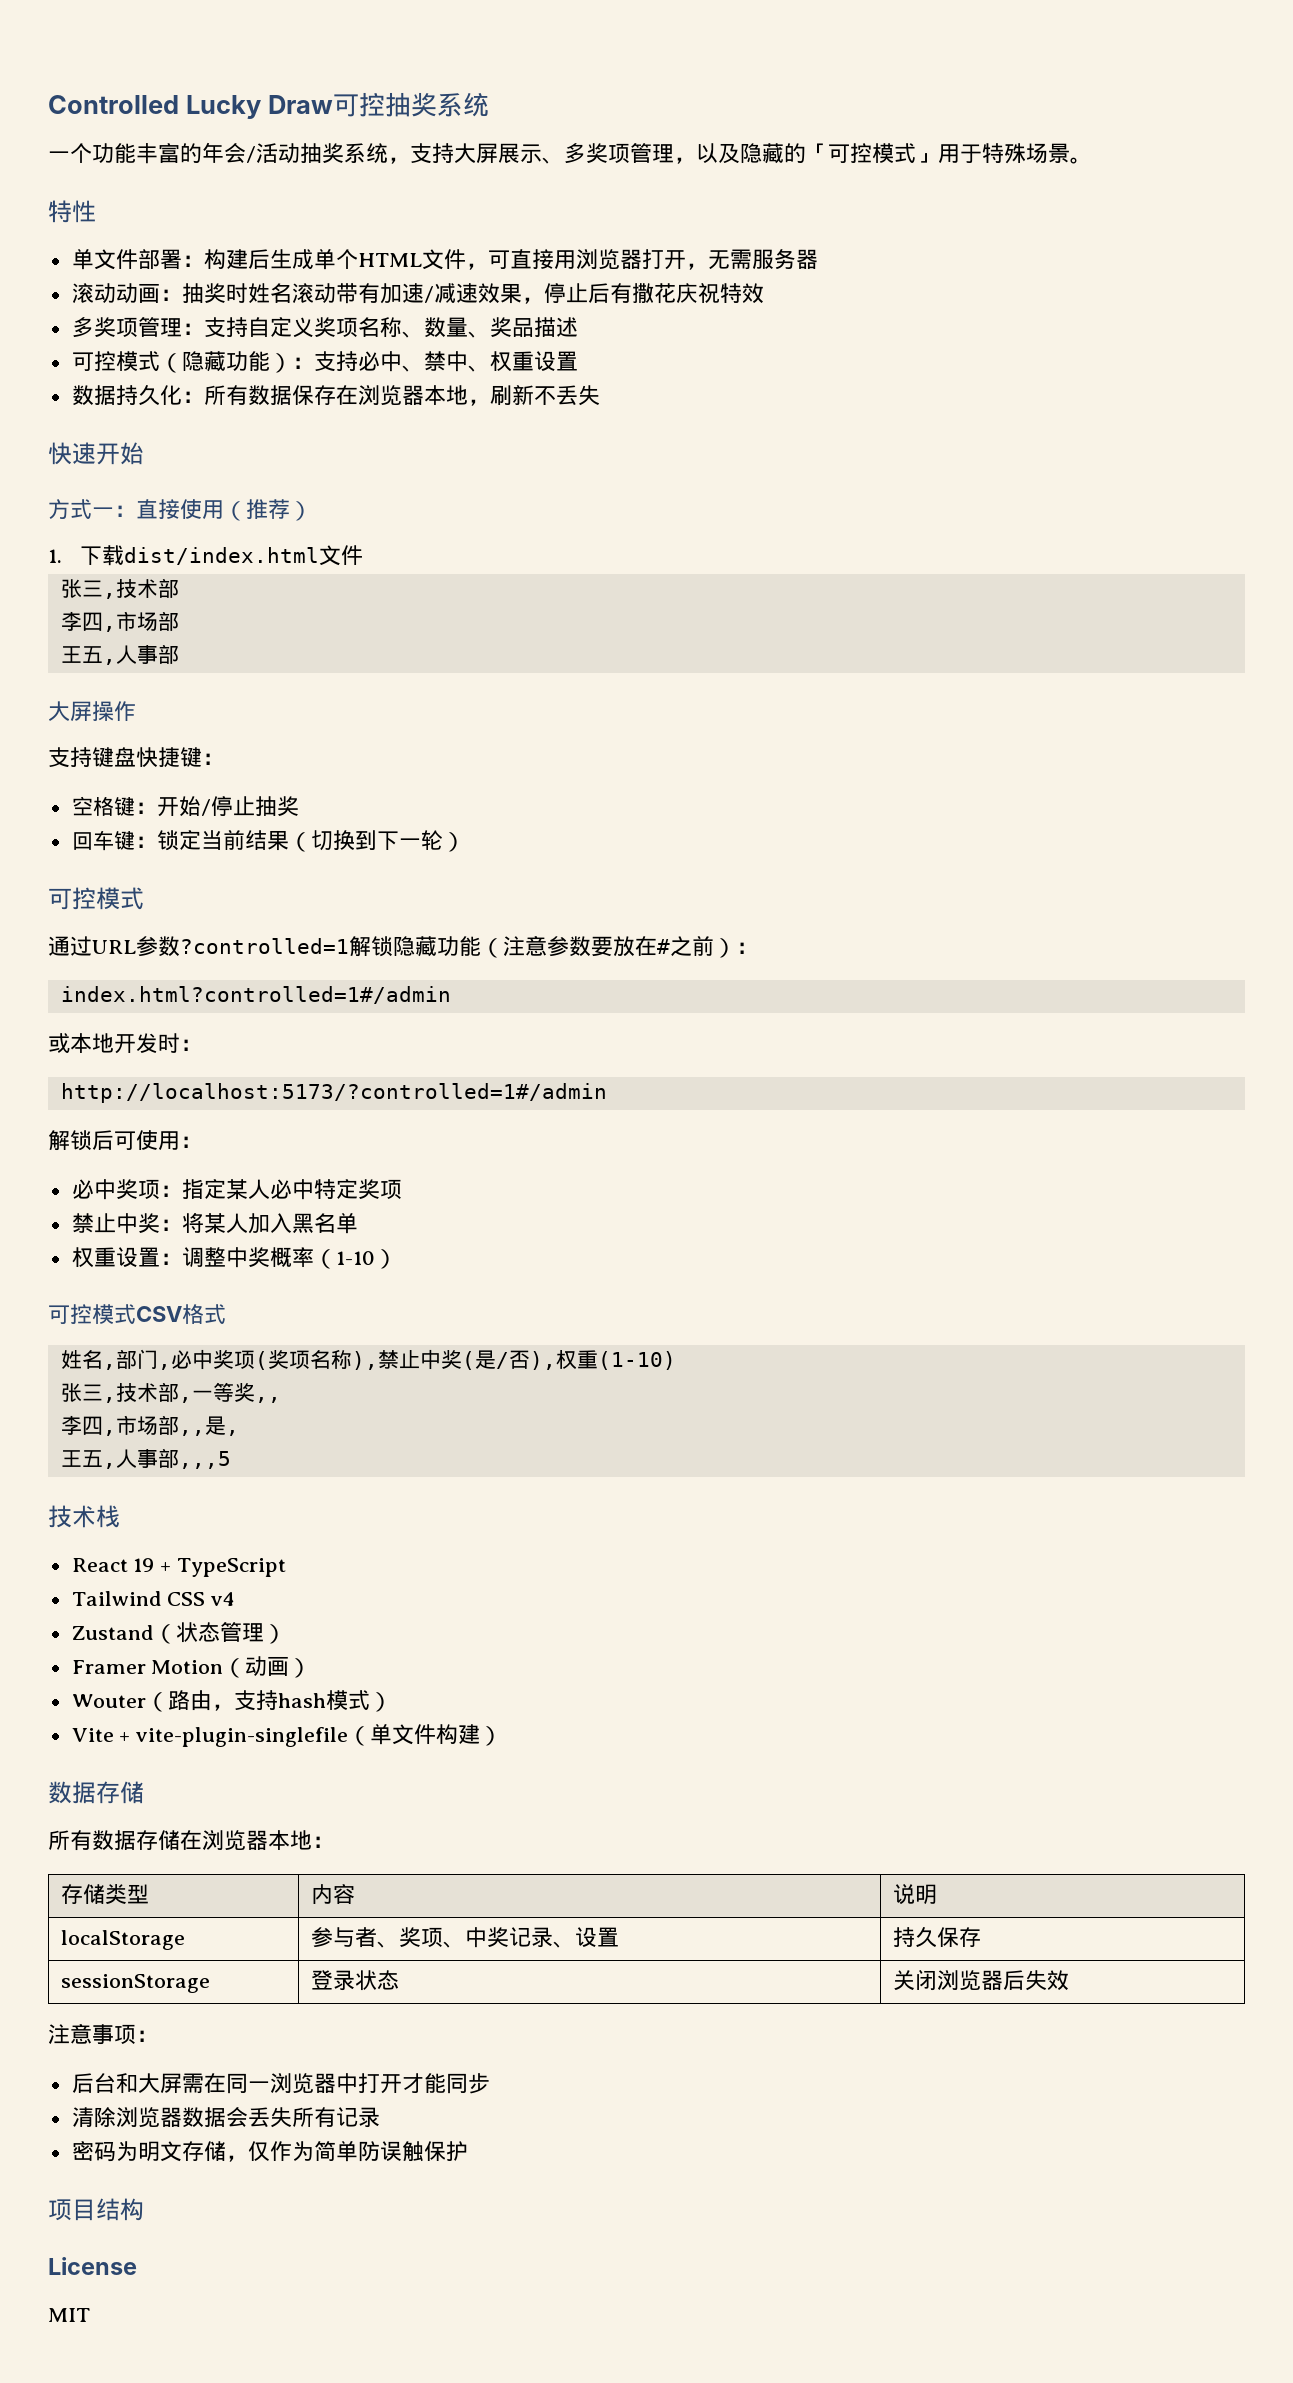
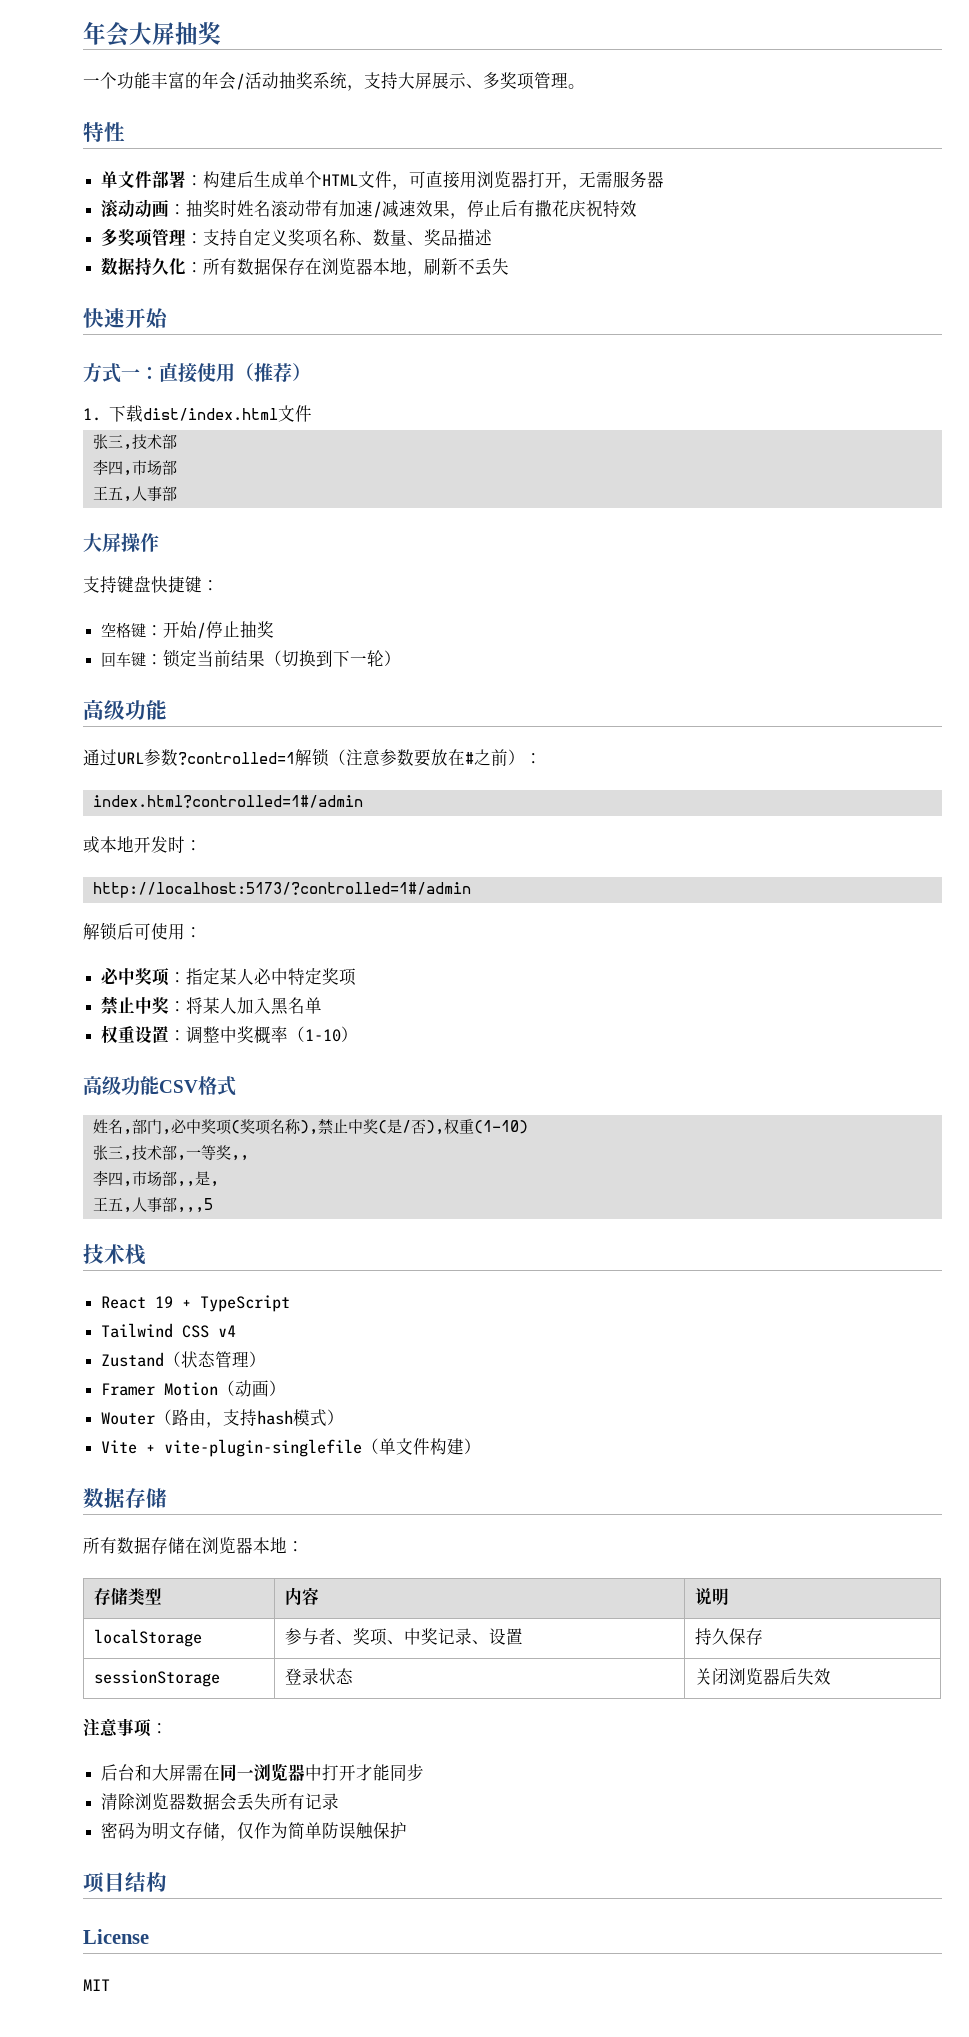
- Controlled Lucky Draw可控抽奖系统
+ 年会大屏抽奖
- 一个功能丰富的年会/活动抽奖系统，支持大屏展示、多奖项管理，以及隐藏的「可控模式」用于特殊场景。
+ 一个功能丰富的年会/活动抽奖系统，支持大屏展示、多奖项管理。
- 可控模式（隐藏功能）：支持必中、禁中、权重设置
  回车键：锁定当前结果（切换到下一轮）
- 可控模式
+ 高级功能
- 通过URL参数?controlled=1解锁隐藏功能（注意参数要放在#之前）：
+ 通过URL参数?controlled=1解锁（注意参数要放在#之前）：
- 可控模式CSV格式
+ 高级功能CSV格式

